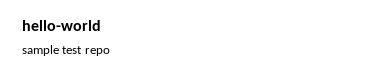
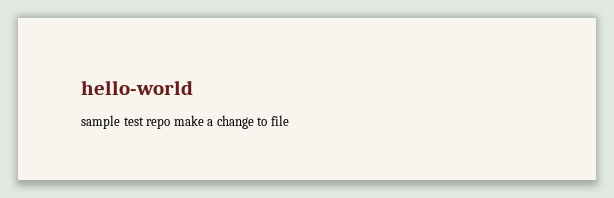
- sample test repo
+ sample test repo make a change to file

